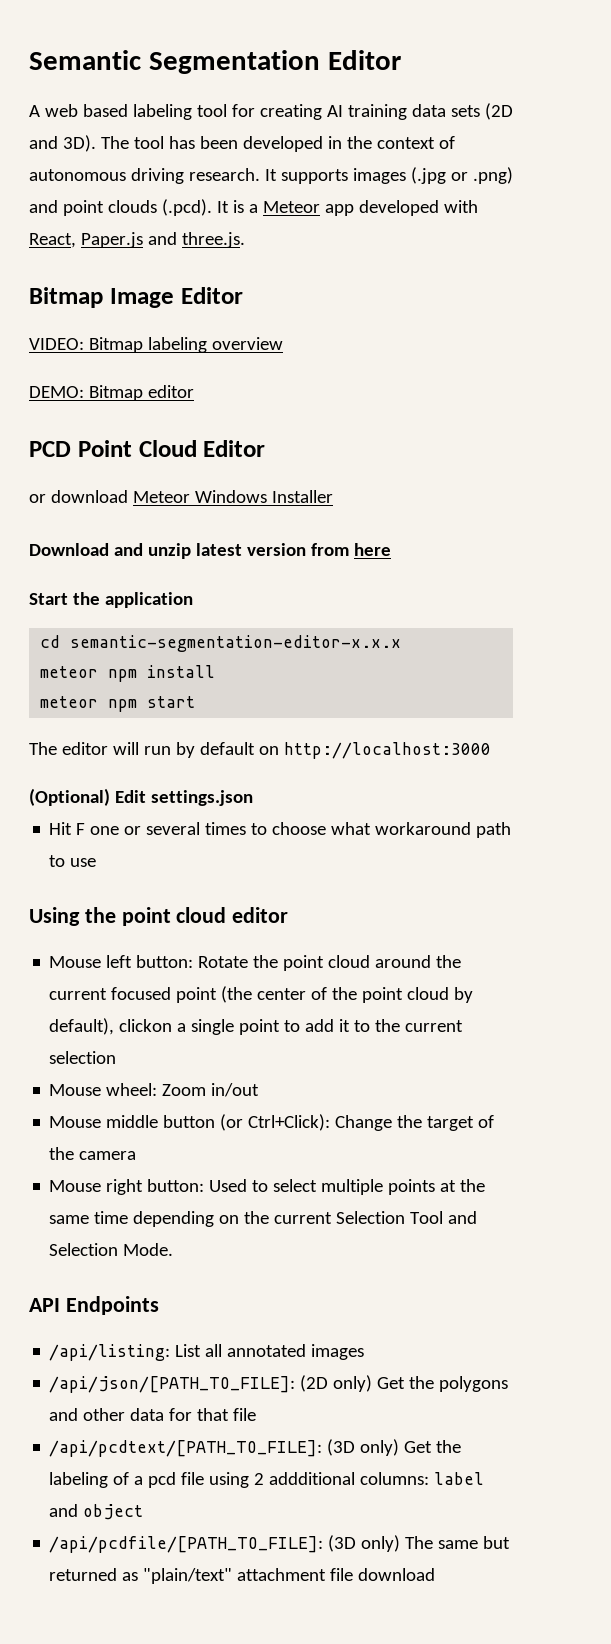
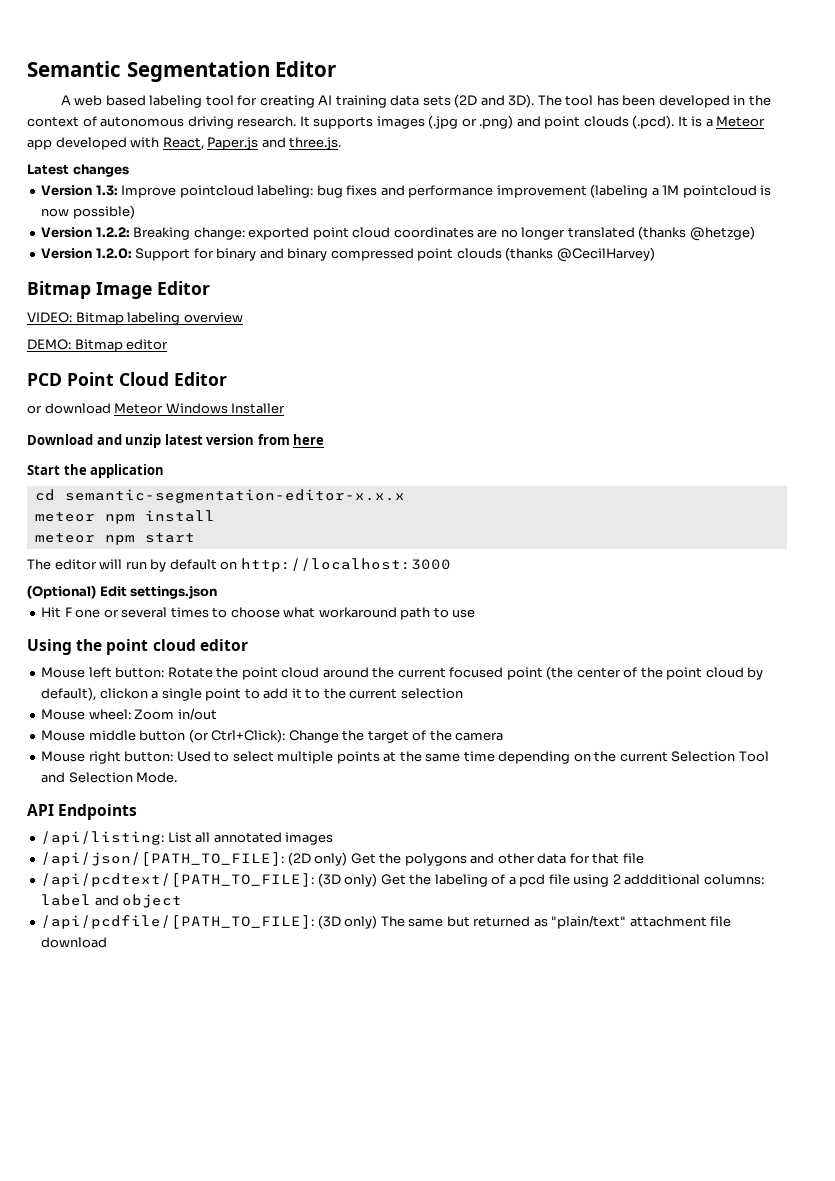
+ Latest changes
+ Version 1.3: Improve pointcloud labeling: bug fixes and performance improvement (labeling a 1M pointcloud is now possible)
+ Version 1.2.2: Breaking change: exported point cloud coordinates are no longer translated (thanks @hetzge)
+ Version 1.2.0: Support for binary and binary compressed point clouds (thanks @CecilHarvey)

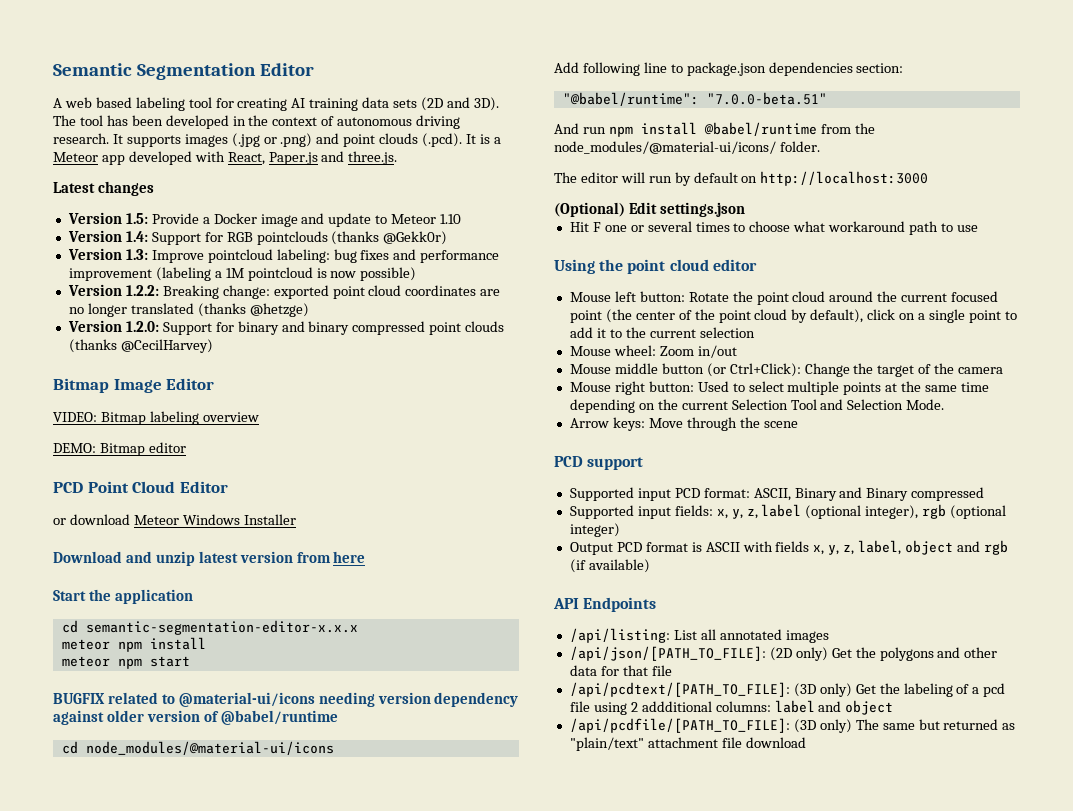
+ Version 1.5: Provide a Docker image and update to Meteor 1.10
+ Version 1.4: Support for RGB pointclouds (thanks @Gekk0r)
+ BUGFIX related to @material-ui/icons needing version dependency against older version of @babel/runtime
+ cd node_modules/@material-ui/icons
+ Add following line to package.json dependencies section:
+ "@babel/runtime": "7.0.0-beta.51"
+ And run npm install @babel/runtime from the node_modules/@material-ui/icons/ folder.
- Mouse left button: Rotate the point cloud around the current focused point (the center of the point cloud by default), clickon a single point to add it to the current selection
+ Mouse left button: Rotate the point cloud around the current focused point (the center of the point cloud by default), click on a single point to add it to the current selection
+ Arrow keys: Move through the scene
+ PCD support
+ Supported input PCD format: ASCII, Binary and Binary compressed
+ Supported input fields: x, y, z, label (optional integer), rgb (optional integer)
+ Output PCD format is ASCII with fields x, y, z, label, object and rgb (if available)

